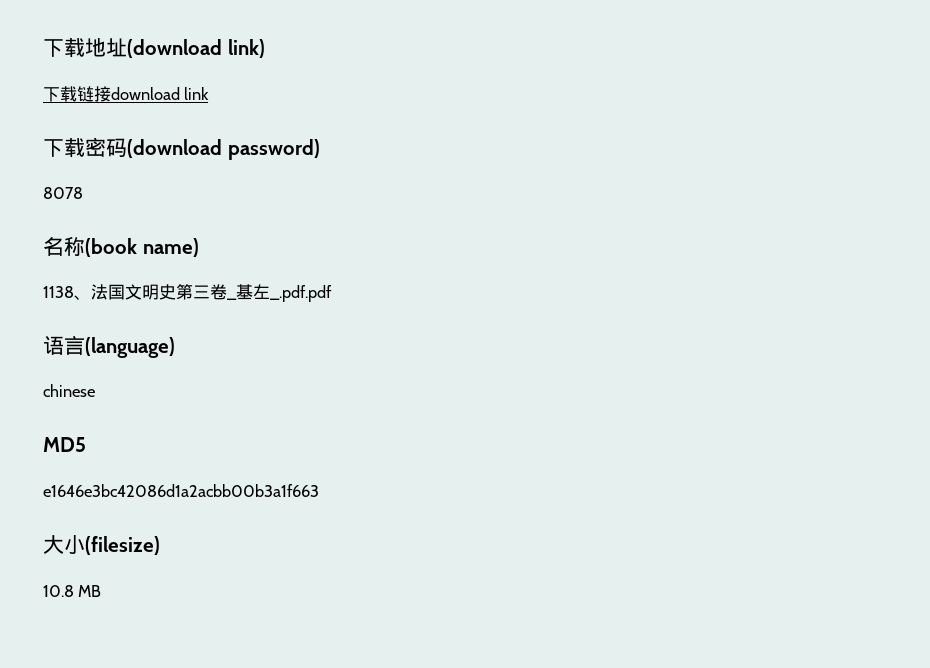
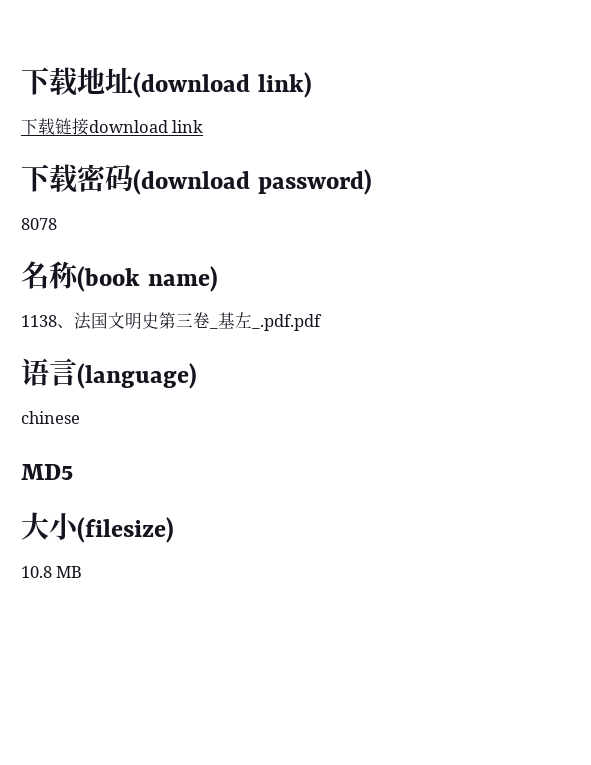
- e1646e3bc42086d1a2acbb00b3a1f663

